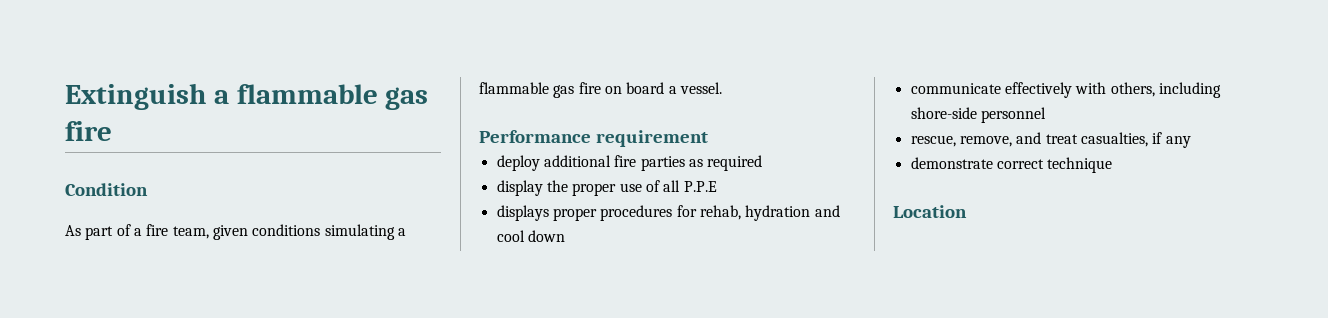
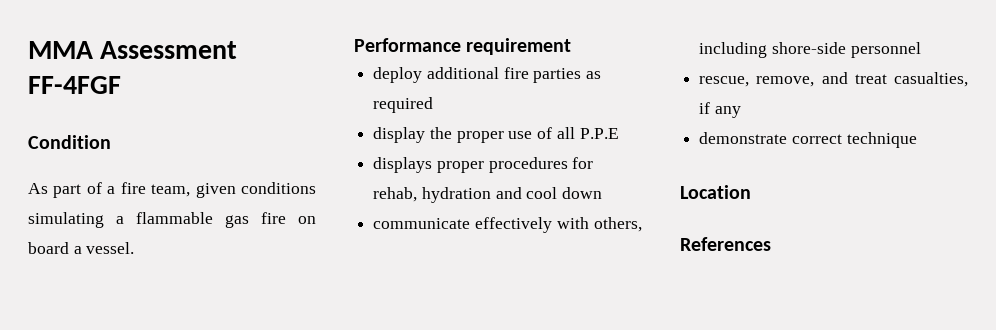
- Extinguish a flammable gas fire
+ MMA Assessment FF-4FGF
+ References

